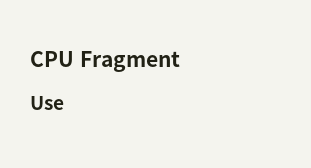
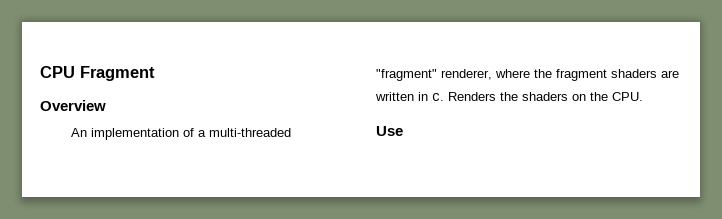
+ Overview
+ An implementation of a multi-threaded "fragment" renderer, where the fragment shaders are written in c. Renders the shaders on the CPU.

